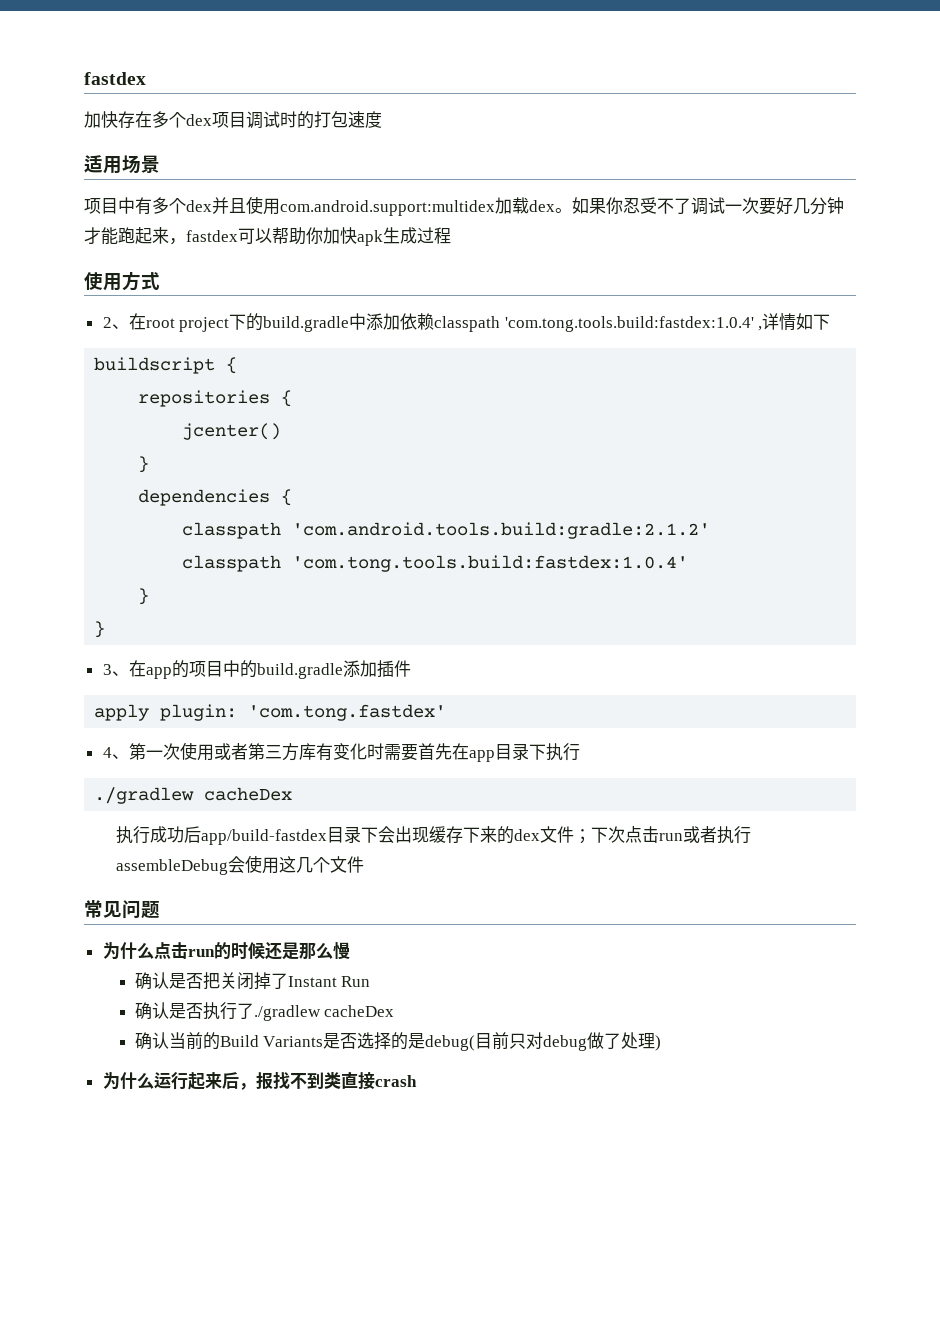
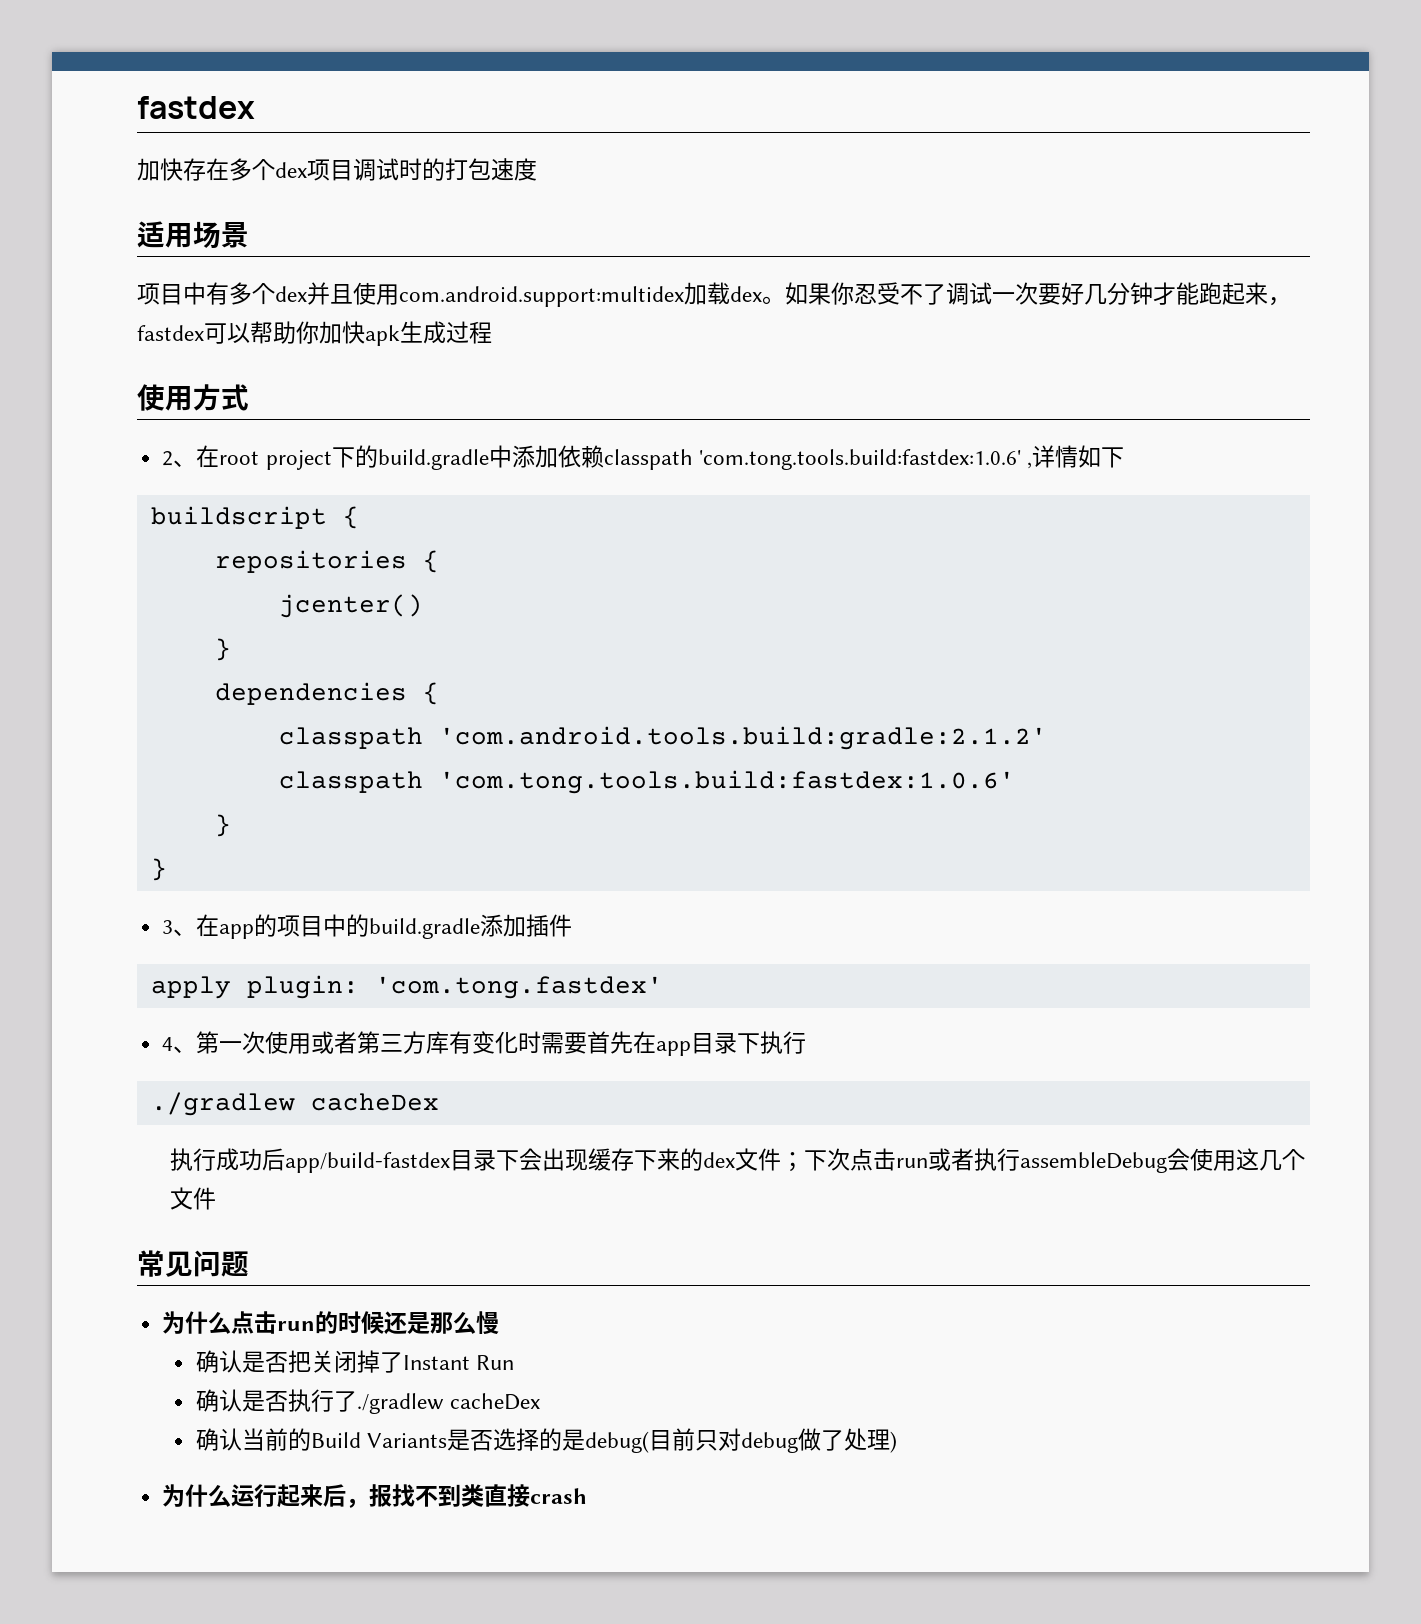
- 2、在root project下的build.gradle中添加依赖classpath 'com.tong.tools.build:fastdex:1.0.4' ,详情如下
+ 2、在root project下的build.gradle中添加依赖classpath 'com.tong.tools.build:fastdex:1.0.6' ,详情如下
  classpath 'com.android.tools.build:gradle:2.1.2'
- classpath 'com.tong.tools.build:fastdex:1.0.4'
+ classpath 'com.tong.tools.build:fastdex:1.0.6'

